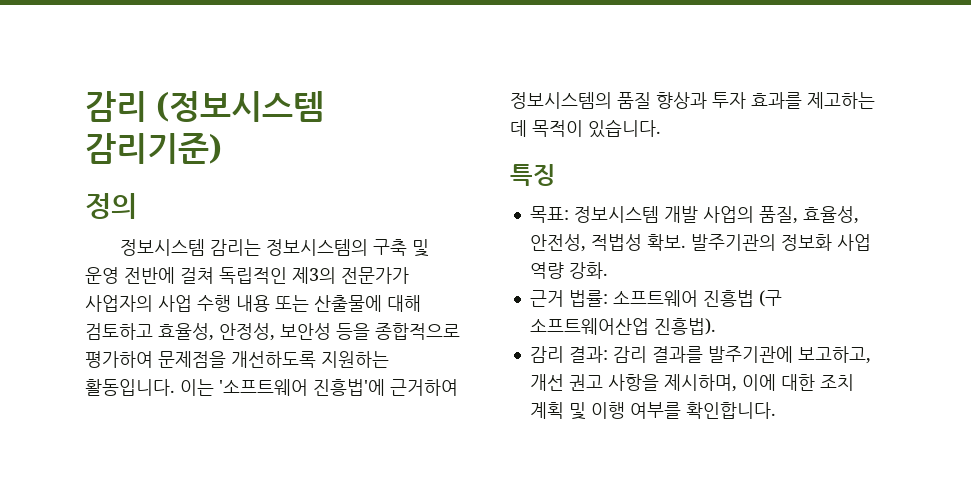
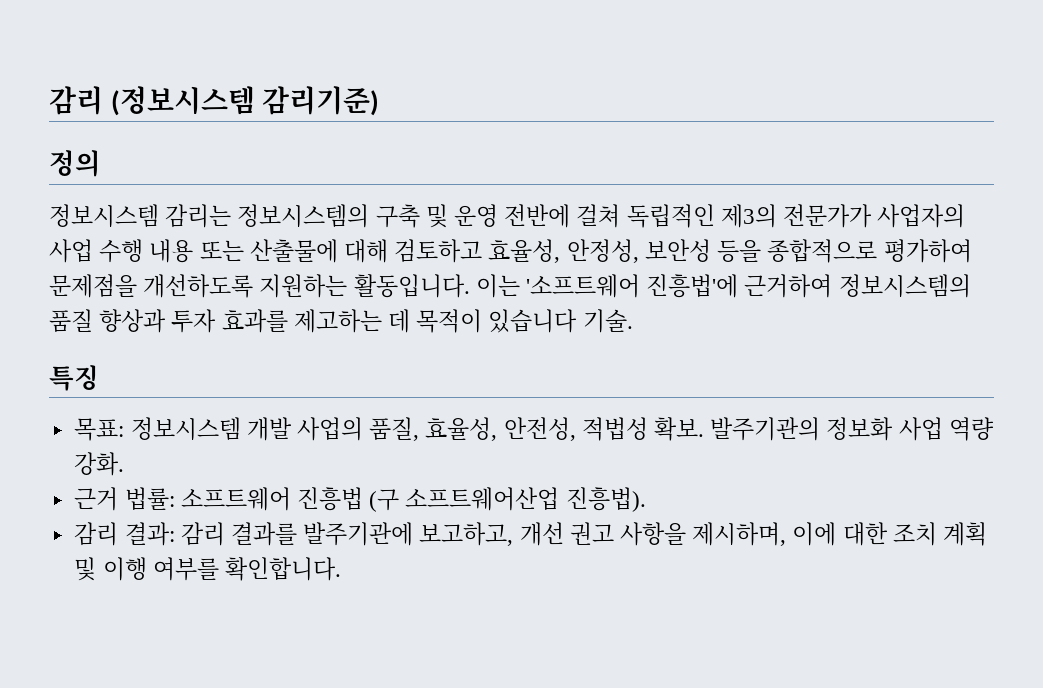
- 이는 '소프트웨어 진흥법'에 근거하여 정보시스템의 품질 향상과 투자 효과를 제고하는 데 목적이 있습니다.
+ 이는 '소프트웨어 진흥법'에 근거하여 정보시스템의 품질 향상과 투자 효과를 제고하는 데 목적이 있습니다 기술.

